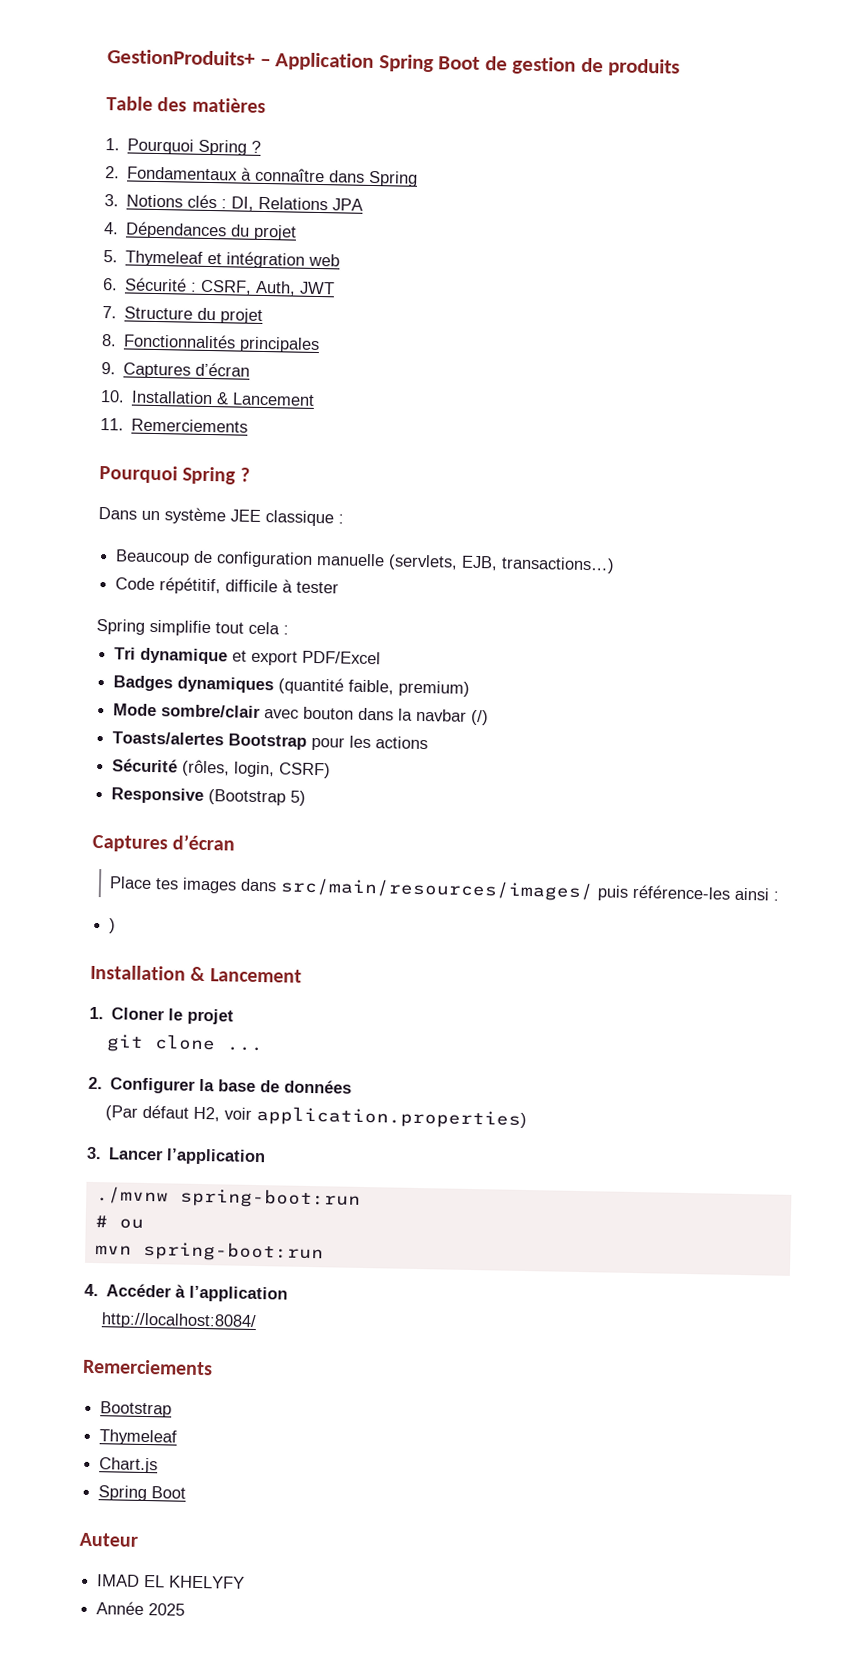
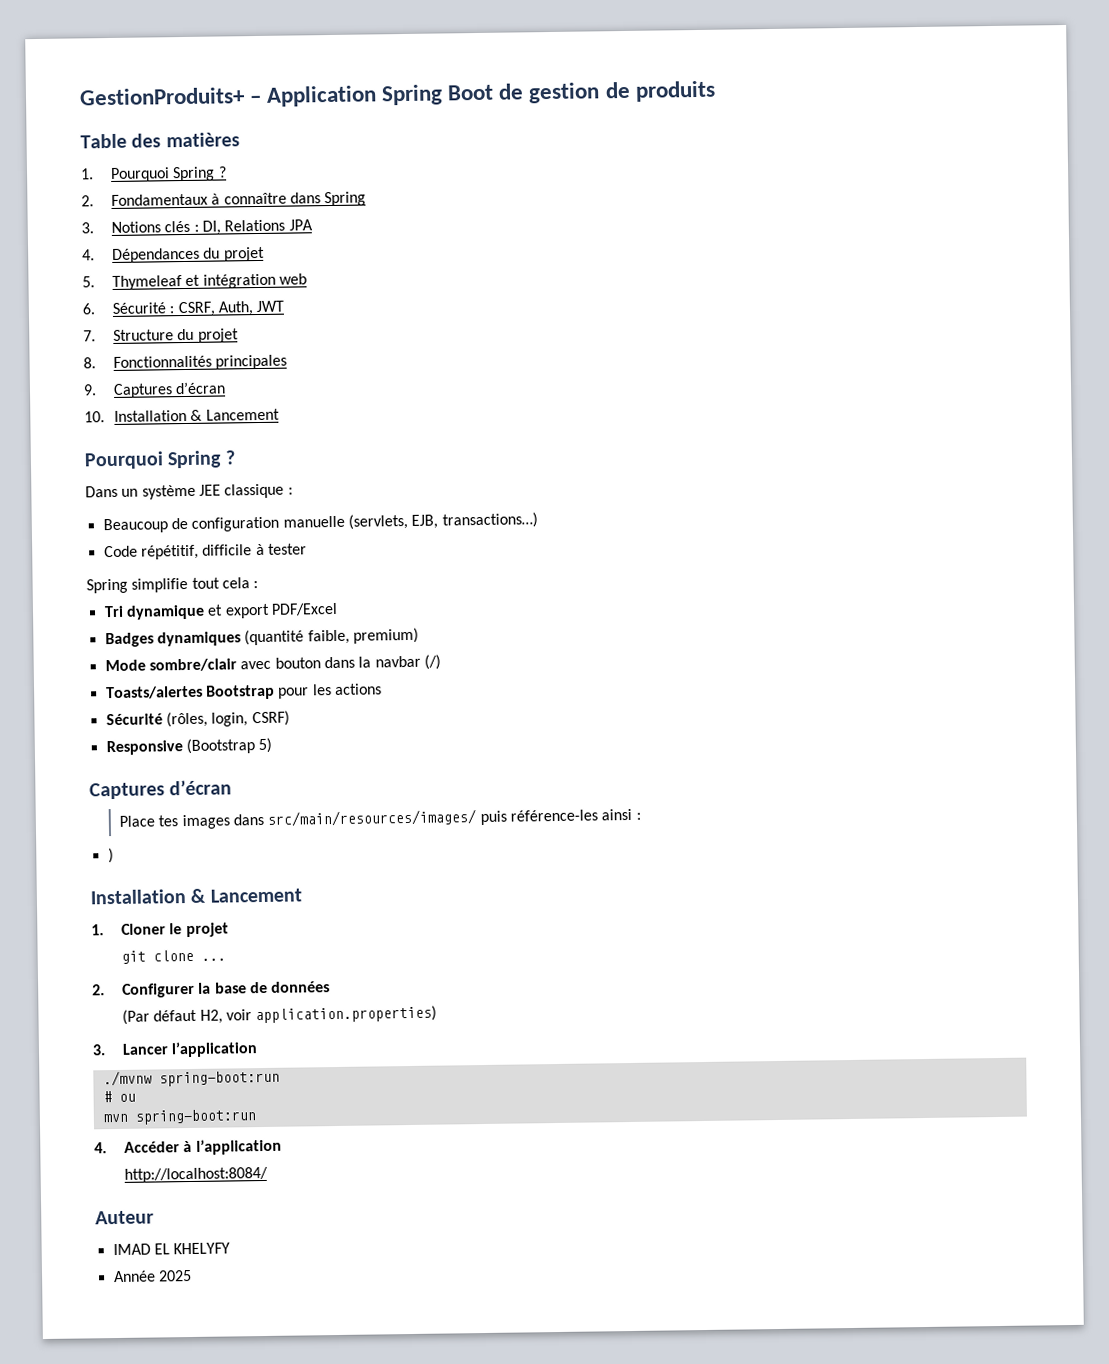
- 11. Remerciements
  http://localhost:8084/
- Remerciements
- Bootstrap
- Thymeleaf
- Chart.js
- Spring Boot

